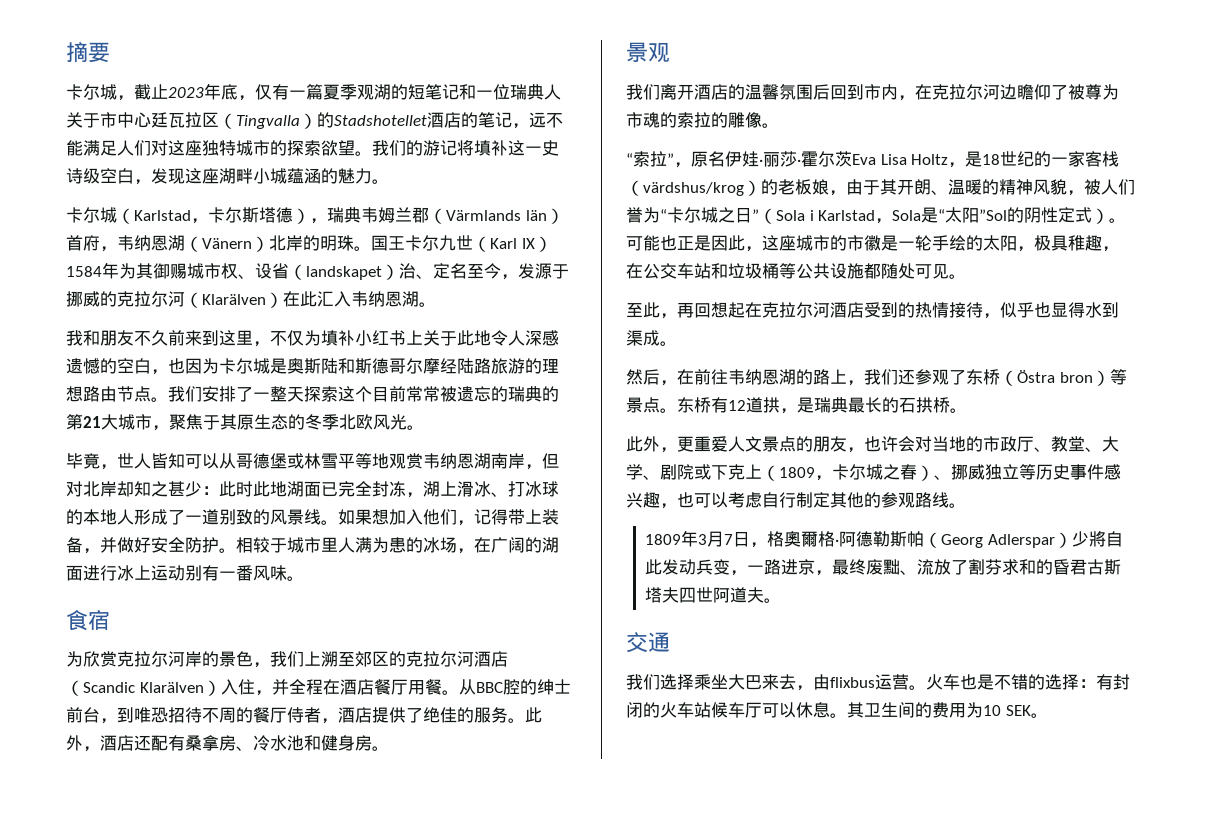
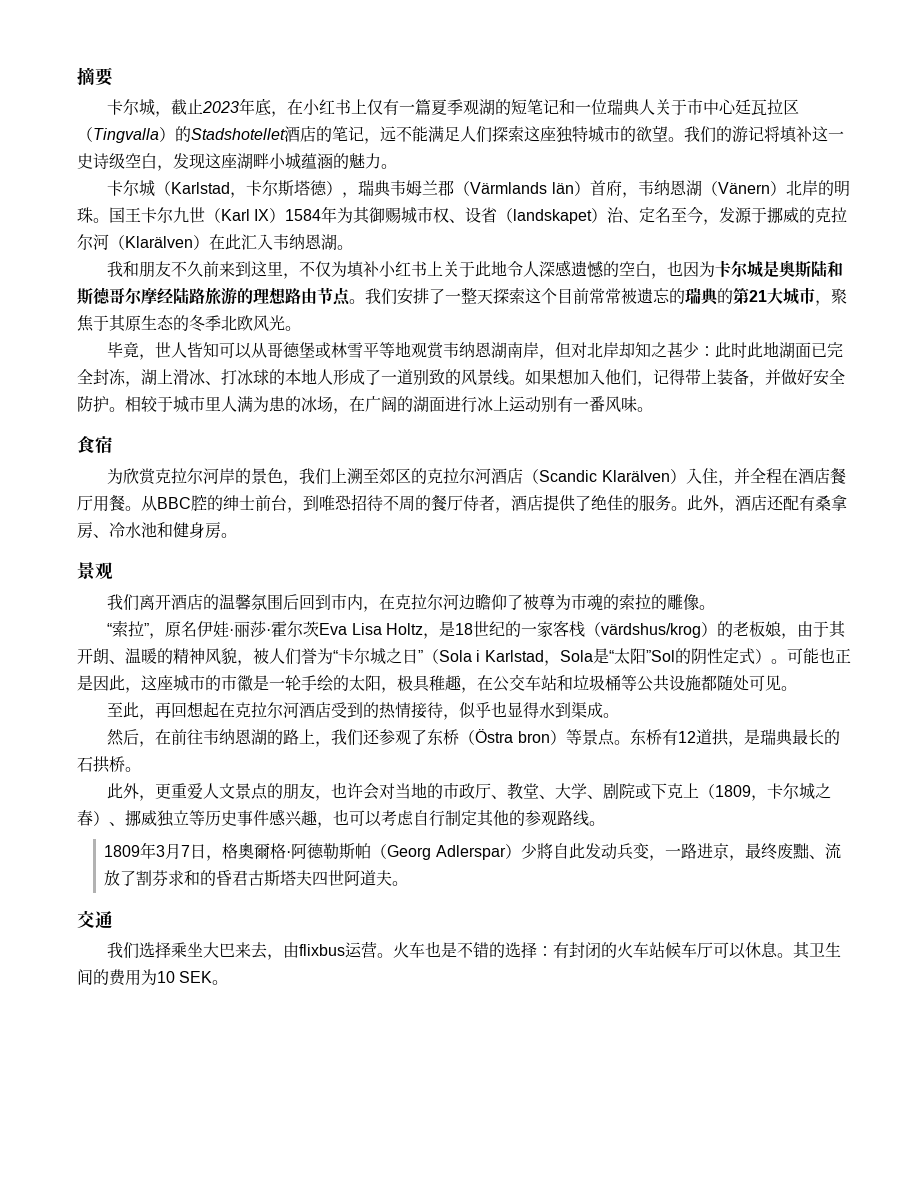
- 卡尔城，截止2023年底，仅有一篇夏季观湖的短笔记和一位瑞典人关于市中心廷瓦拉区（Tingvalla）的Stadshotellet酒店的笔记，远不能满足人们对这座独特城市的探索欲望。
+ 卡尔城，截止2023年底，在小红书上仅有一篇夏季观湖的短笔记和一位瑞典人关于市中心廷瓦拉区（Tingvalla）的Stadshotellet酒店的笔记，远不能满足人们探索这座独特城市的欲望。

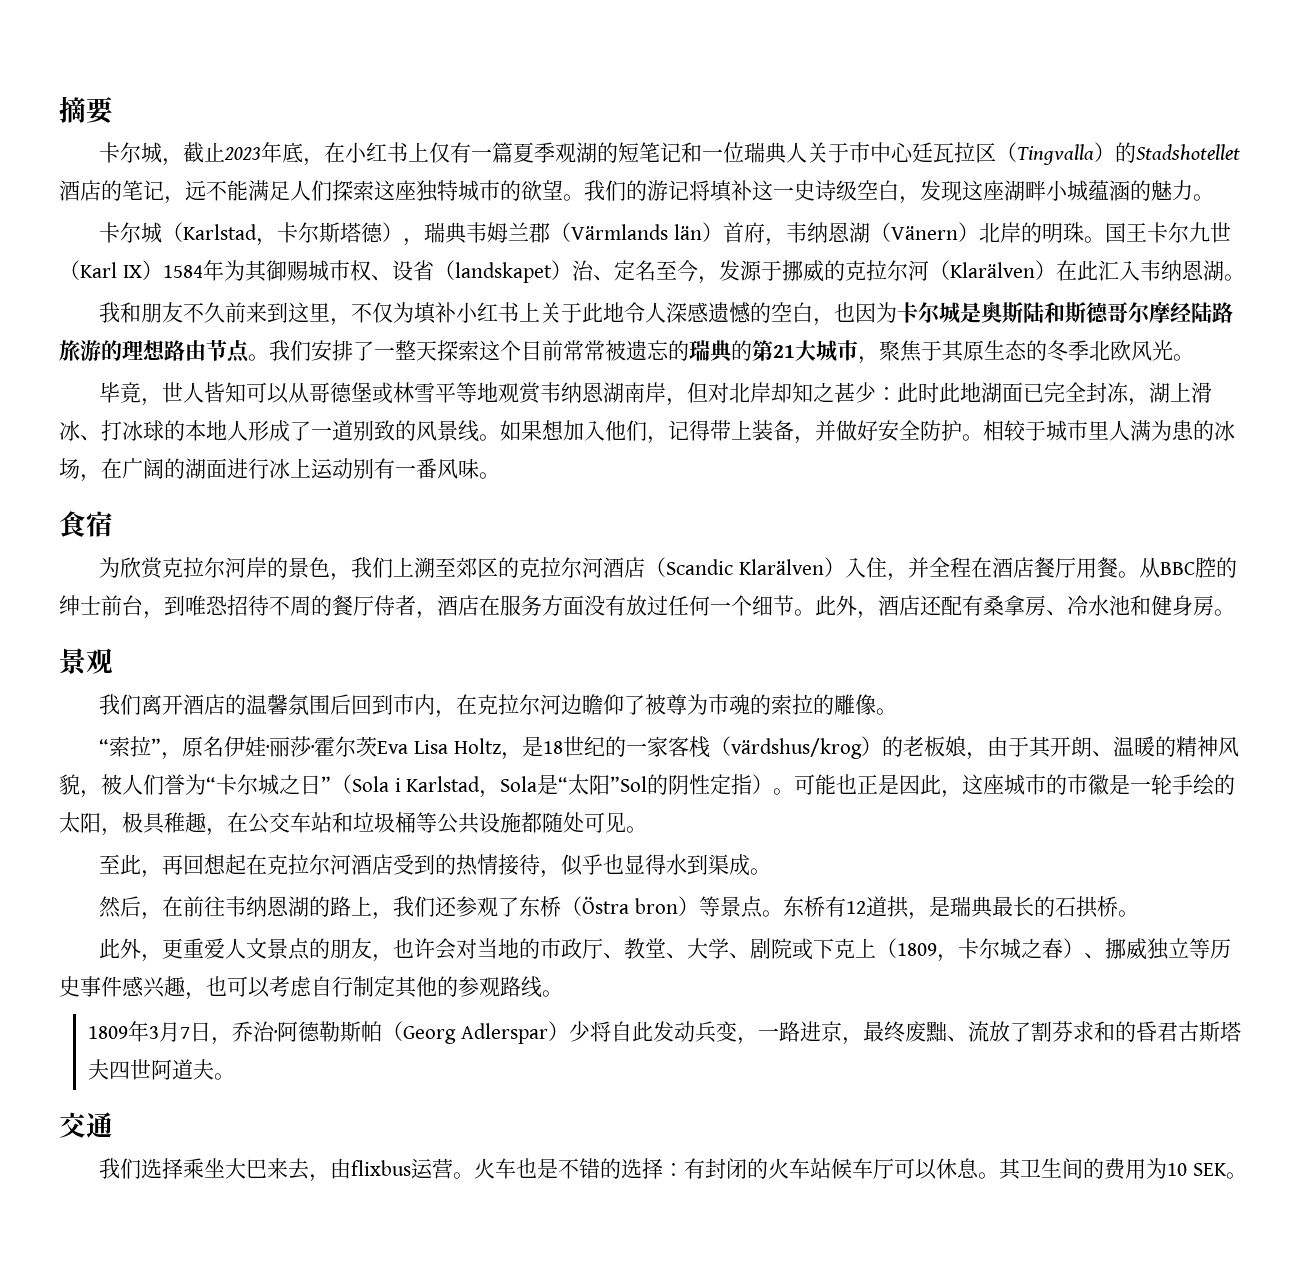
- 从BBC腔的绅士前台，到唯恐招待不周的餐厅侍者，酒店提供了绝佳的服务。
+ 从BBC腔的绅士前台，到唯恐招待不周的餐厅侍者，酒店在服务方面没有放过任何一个细节。
- “索拉”，原名伊娃·丽莎·霍尔茨Eva Lisa Holtz，是18世纪的一家客栈（värdshus/krog）的老板娘，由于其开朗、温暖的精神风貌，被人们誉为“卡尔城之日”（Sola i Karlstad，Sola是“太阳”Sol的阴性定式）。
+ “索拉”，原名伊娃·丽莎·霍尔茨Eva Lisa Holtz，是18世纪的一家客栈（värdshus/krog）的老板娘，由于其开朗、温暖的精神风貌，被人们誉为“卡尔城之日”（Sola i Karlstad，Sola是“太阳”Sol的阴性定指）。
- 1809年3月7日，格奧爾格·阿德勒斯帕（Georg Adlerspar）少將自此发动兵变，一路进京，最终废黜、流放了割芬求和的昏君古斯塔夫四世阿道夫。
+ 1809年3月7日，乔治·阿德勒斯帕（Georg Adlerspar）少将自此发动兵变，一路进京，最终废黜、流放了割芬求和的昏君古斯塔夫四世阿道夫。

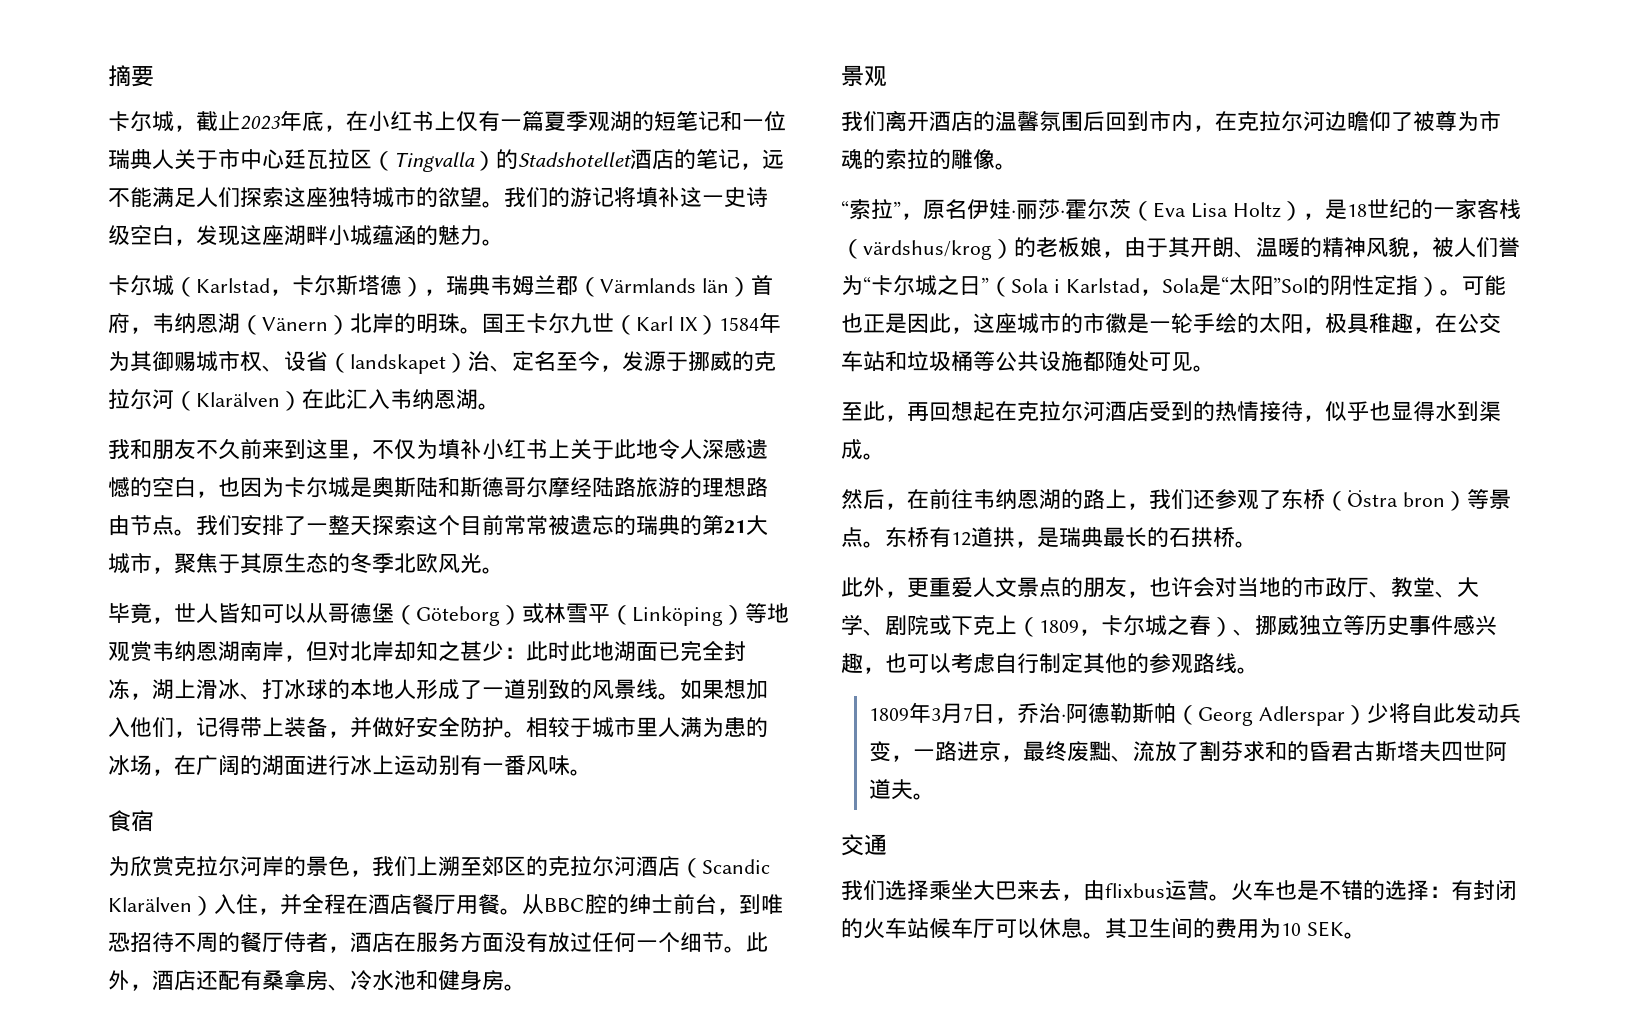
- 毕竟，世人皆知可以从哥德堡或林雪平等地观赏韦纳恩湖南岸，但对北岸却知之甚少：此时此地湖面已完全封冻，湖上滑冰、打冰球的本地人形成了一道别致的风景线。
+ 毕竟，世人皆知可以从哥德堡（Göteborg）或林雪平（Linköping）等地观赏韦纳恩湖南岸，但对北岸却知之甚少：此时此地湖面已完全封冻，湖上滑冰、打冰球的本地人形成了一道别致的风景线。
- “索拉”，原名伊娃·丽莎·霍尔茨Eva Lisa Holtz，是18世纪的一家客栈（värdshus/krog）的老板娘，由于其开朗、温暖的精神风貌，被人们誉为“卡尔城之日”（Sola i Karlstad，Sola是“太阳”Sol的阴性定指）。
+ “索拉”，原名伊娃·丽莎·霍尔茨（Eva Lisa Holtz），是18世纪的一家客栈（värdshus/krog）的老板娘，由于其开朗、温暖的精神风貌，被人们誉为“卡尔城之日”（Sola i Karlstad，Sola是“太阳”Sol的阴性定指）。

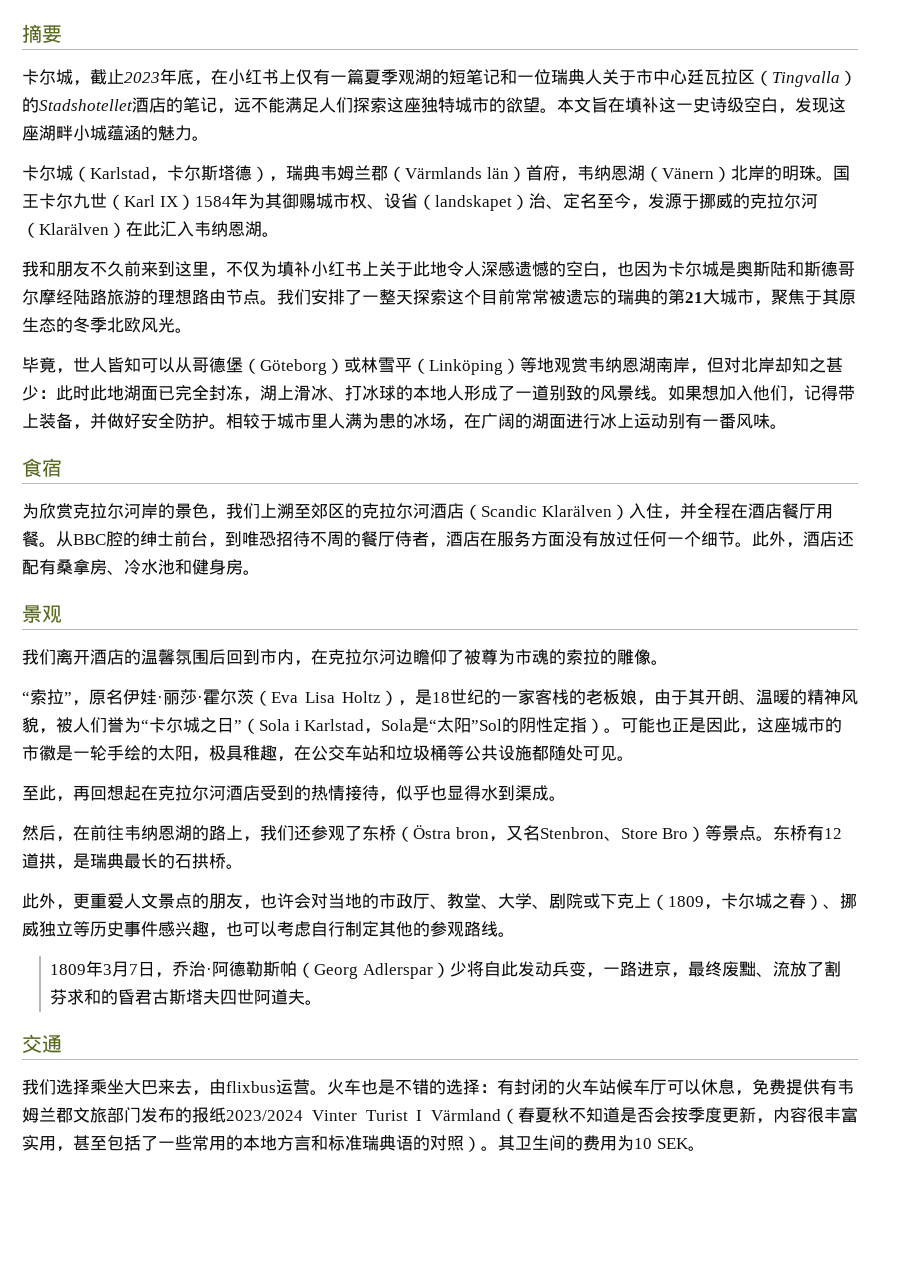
- 我们的游记将填补这一史诗级空白，发现这座湖畔小城蕴涵的魅力。
+ 本文旨在填补这一史诗级空白，发现这座湖畔小城蕴涵的魅力。
- “索拉”，原名伊娃·丽莎·霍尔茨（Eva Lisa Holtz），是18世纪的一家客栈（värdshus/krog）的老板娘，由于其开朗、温暖的精神风貌，被人们誉为“卡尔城之日”（Sola i Karlstad，Sola是“太阳”Sol的阴性定指）。
+ “索拉”，原名伊娃·丽莎·霍尔茨（Eva Lisa Holtz），是18世纪的一家客栈的老板娘，由于其开朗、温暖的精神风貌，被人们誉为“卡尔城之日”（Sola i Karlstad，Sola是“太阳”Sol的阴性定指）。
- 然后，在前往韦纳恩湖的路上，我们还参观了东桥（Östra bron）等景点。
+ 然后，在前往韦纳恩湖的路上，我们还参观了东桥（Östra bron，又名Stenbron、Store Bro）等景点。
- 火车也是不错的选择：有封闭的火车站候车厅可以休息。
+ 火车也是不错的选择：有封闭的火车站候车厅可以休息，免费提供有韦姆兰郡文旅部门发布的报纸2023/2024 Vinter Turist I Värmland（春夏秋不知道是否会按季度更新，内容很丰富实用，甚至包括了一些常用的本地方言和标准瑞典语的对照）。

